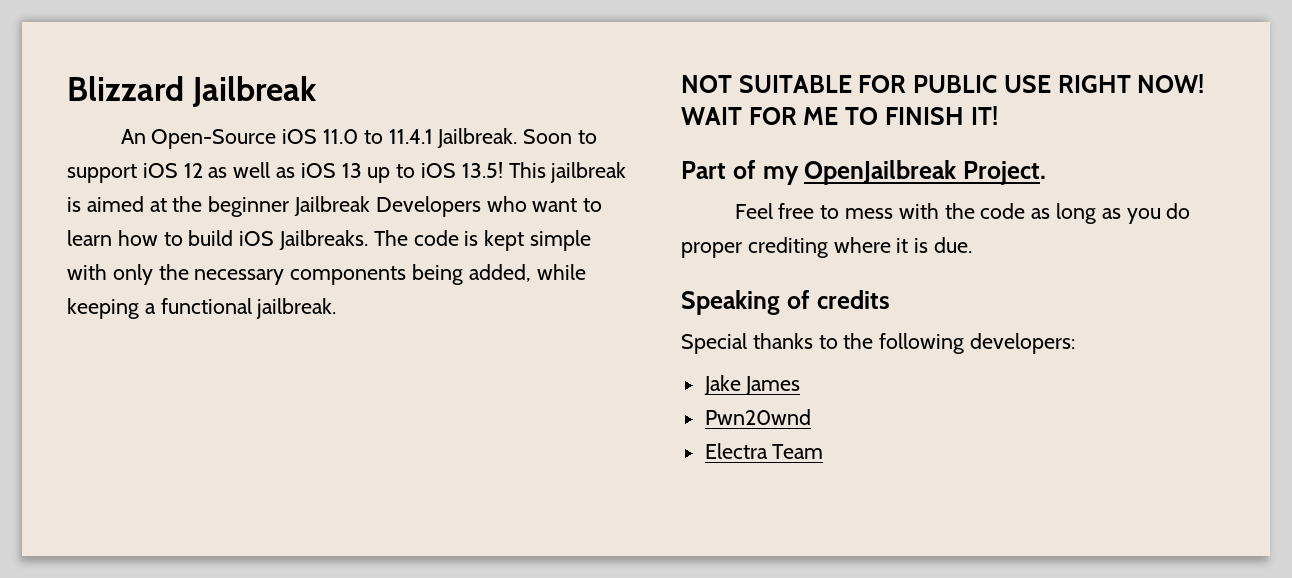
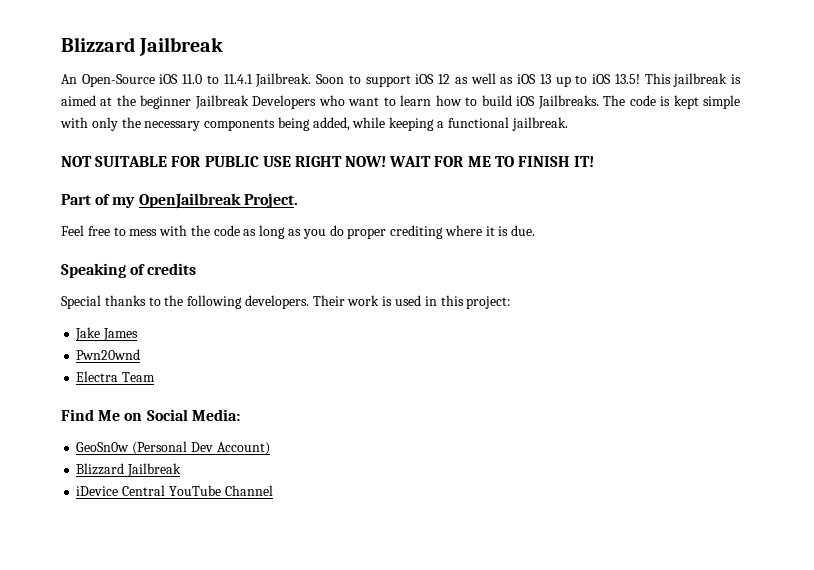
- Special thanks to the following developers:
+ Special thanks to the following developers. Their work is used in this project:
+ Find Me on Social Media:
+ GeoSn0w (Personal Dev Account)
+ Blizzard Jailbreak
+ iDevice Central YouTube Channel

